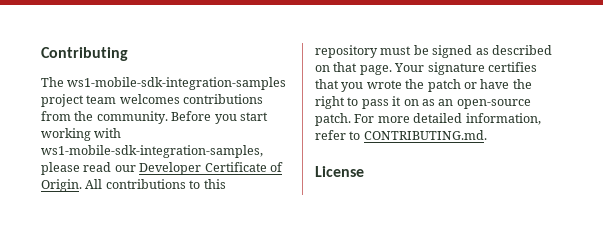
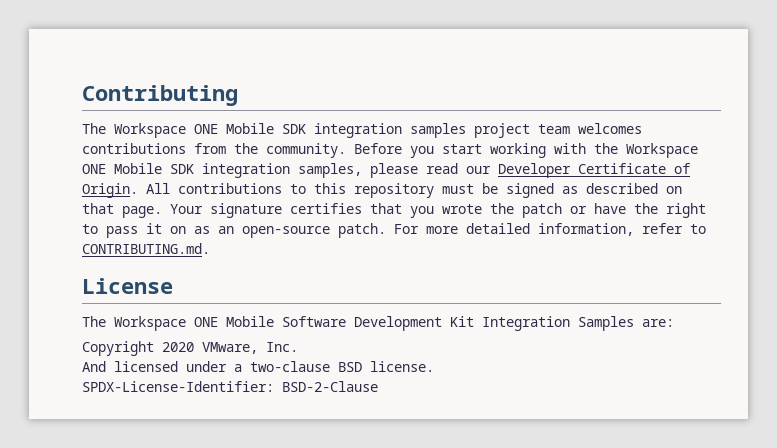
- The ws1-mobile-sdk-integration-samples project team welcomes contributions from the community.
+ The Workspace ONE Mobile SDK integration samples project team welcomes contributions from the community.
- Before you start working with ws1-mobile-sdk-integration-samples, please read our Developer Certificate of Origin.
+ Before you start working with the Workspace ONE Mobile SDK integration samples, please read our Developer Certificate of Origin.
+ The Workspace ONE Mobile Software Development Kit Integration Samples are:
+ Copyright 2020 VMware, Inc.
+ And licensed under a two-clause BSD license.
+ SPDX-License-Identifier: BSD-2-Clause

